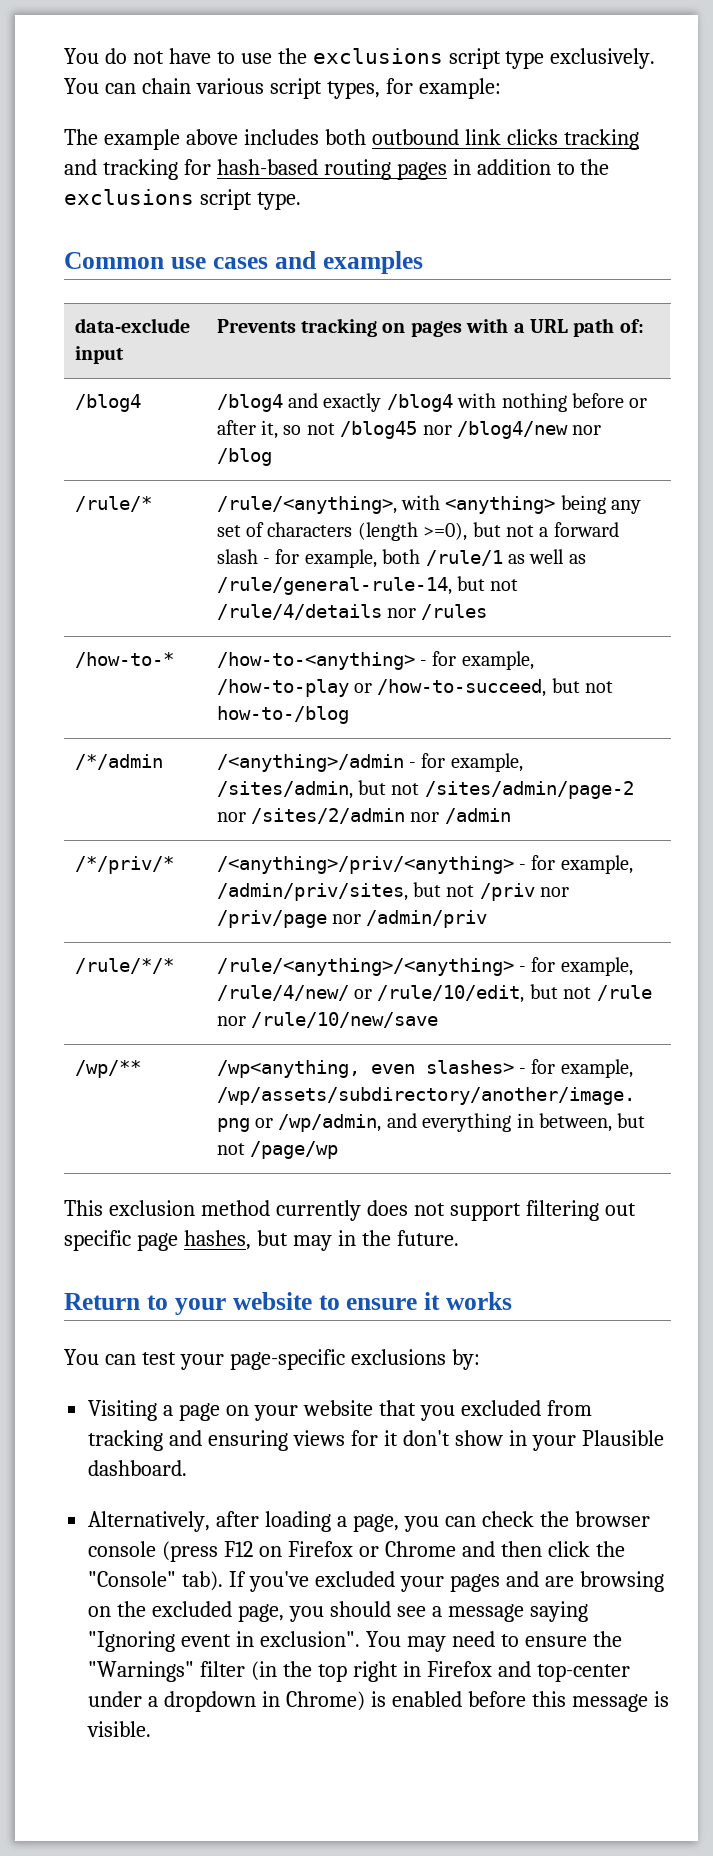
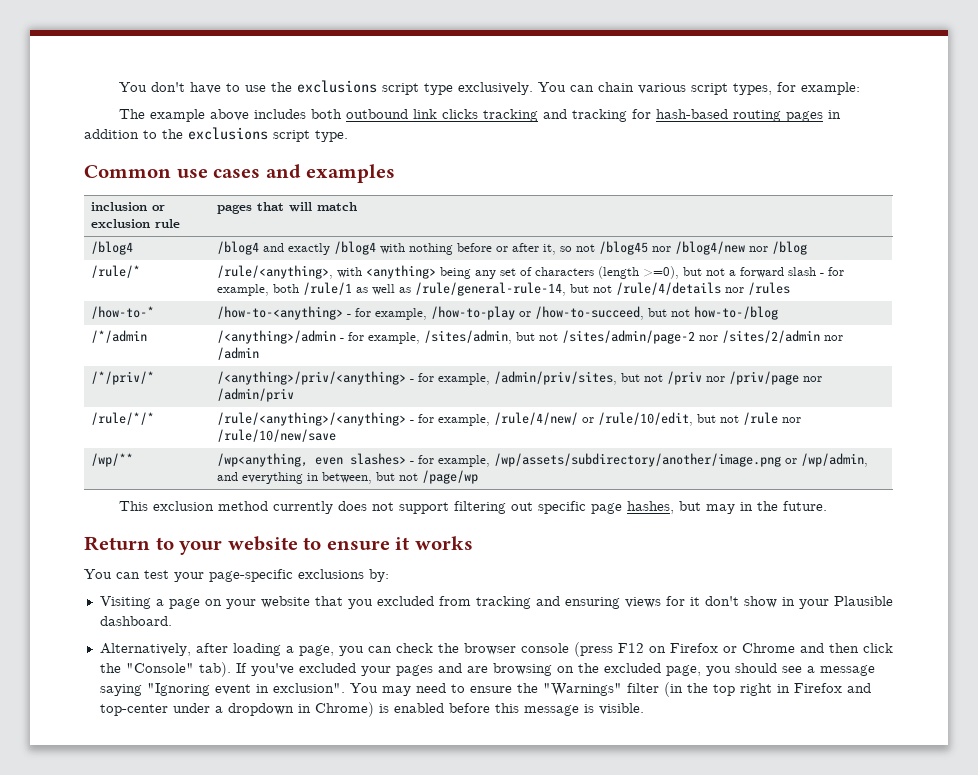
- You do not have to use the exclusions script type exclusively.
+ You don't have to use the exclusions script type exclusively.
- data-exclude input | Prevents tracking on pages with a URL path of:
+ inclusion or exclusion rule | pages that will match

